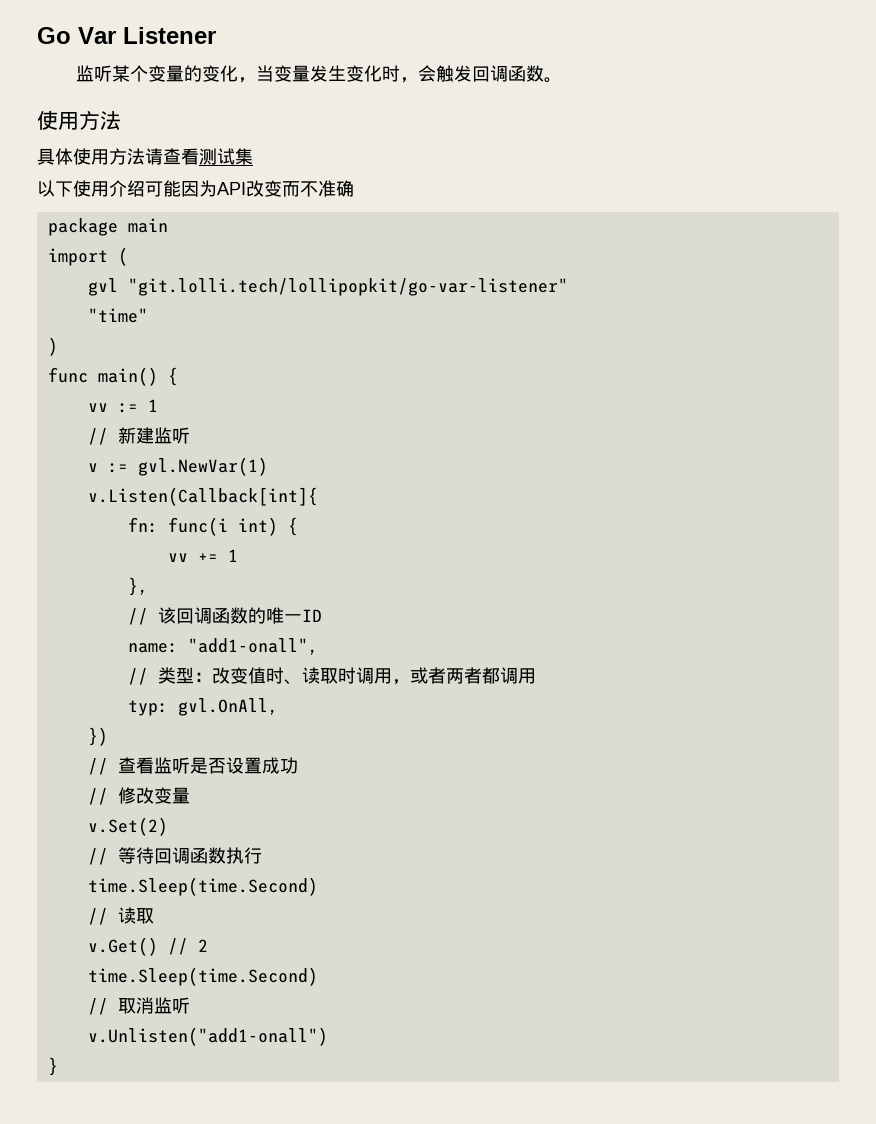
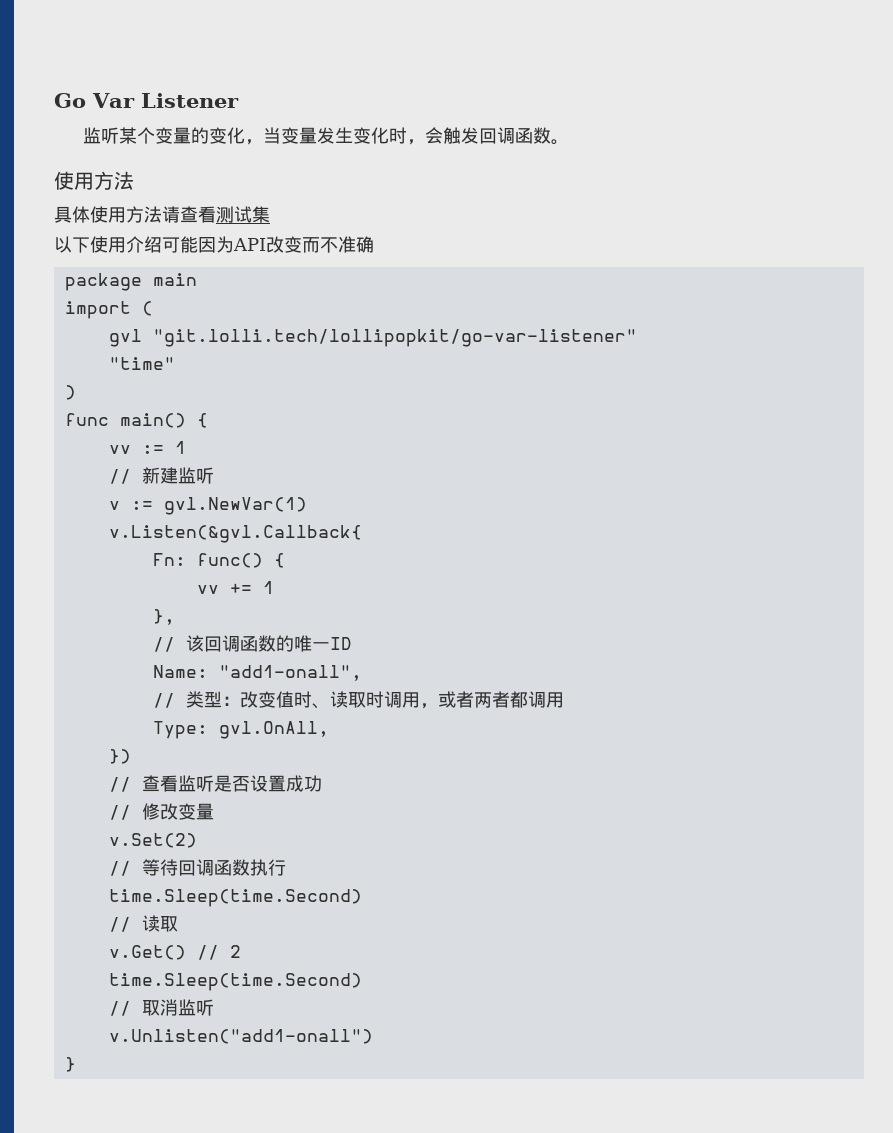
- v.Listen(Callback[int]{
- fn: func(i int) {
+ v.Listen(&gvl.Callback{
+ Fn: func() {
- name: "add1-onall",
+ Name: "add1-onall",
- typ: gvl.OnAll,
+ Type: gvl.OnAll,

